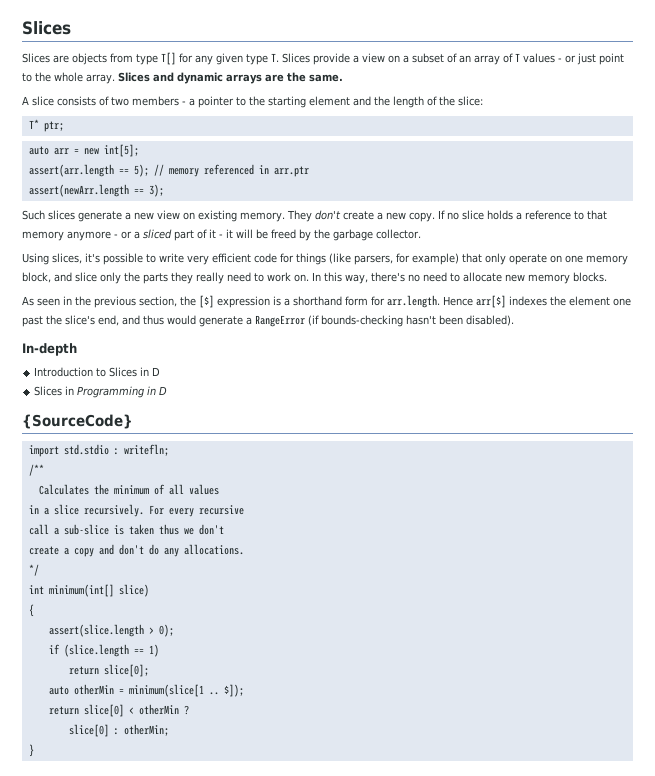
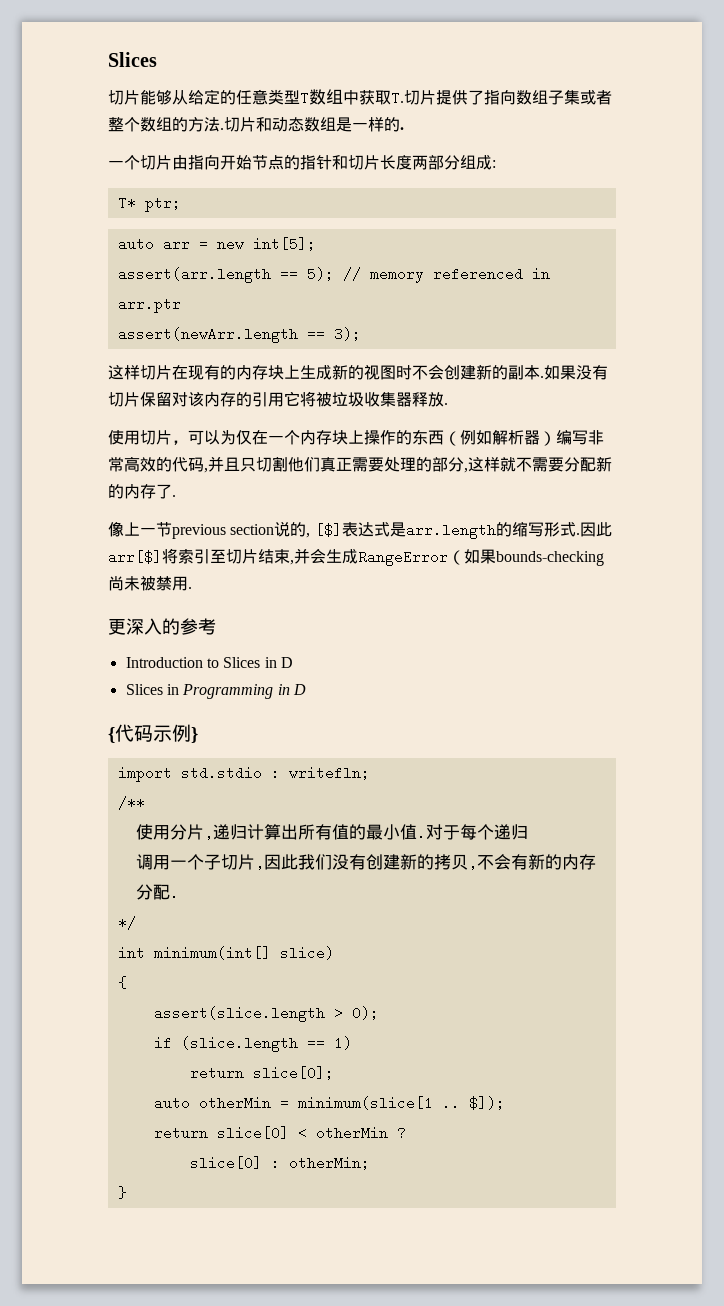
- Slices are objects from type T[] for any given type T. Slices provide a view on a subset of an array of T values - or just point to the whole array. Slices and dynamic arrays are the same.
- A slice consists of two members - a pointer to the starting element and the length of the slice:
+ 切片能够从给定的任意类型T数组中获取T.切片提供了指向数组子集或者整个数组的方法.切片和动态数组是一样的.
+ 一个切片由指向开始节点的指针和切片长度两部分组成:
- Such slices generate a new view on existing memory. They don't create a new copy. If no slice holds a reference to that memory anymore - or a sliced part of it - it will be freed by the garbage collector.
- Using slices, it's possible to write very efficient code for things (like parsers, for example) that only operate on one memory block, and slice only the parts they really need to work on. In this way, there's no need to allocate new memory blocks.
- As seen in the previous section, the [$] expression is a shorthand form for arr.length. Hence arr[$] indexes the element one past the slice's end, and thus would generate a RangeError (if bounds-checking hasn't been disabled).
- In-depth
+ 这样切片在现有的内存块上生成新的视图时不会创建新的副本.如果没有切片保留对该内存的引用它将被垃圾收集器释放.
+ 使用切片，可以为仅在一个内存块上操作的东西（例如解析器）编写非常高效的代码,并且只切割他们真正需要处理的部分,这样就不需要分配新的内存了.
+ 像上一节previous section说的, [$]表达式是arr.length的缩写形式.因此arr[$]将索引至切片结束,并会生成RangeError（如果bounds-checking尚未被禁用.
+ 更深入的参考
- {SourceCode}
+ {代码示例}
- Calculates the minimum of all values
- in a slice recursively. For every recursive
- call a sub-slice is taken thus we don't
- create a copy and don't do any allocations.
+ 使用分片,递归计算出所有值的最小值.对于每个递归
+ 调用一个子切片,因此我们没有创建新的拷贝,不会有新的内存分配.

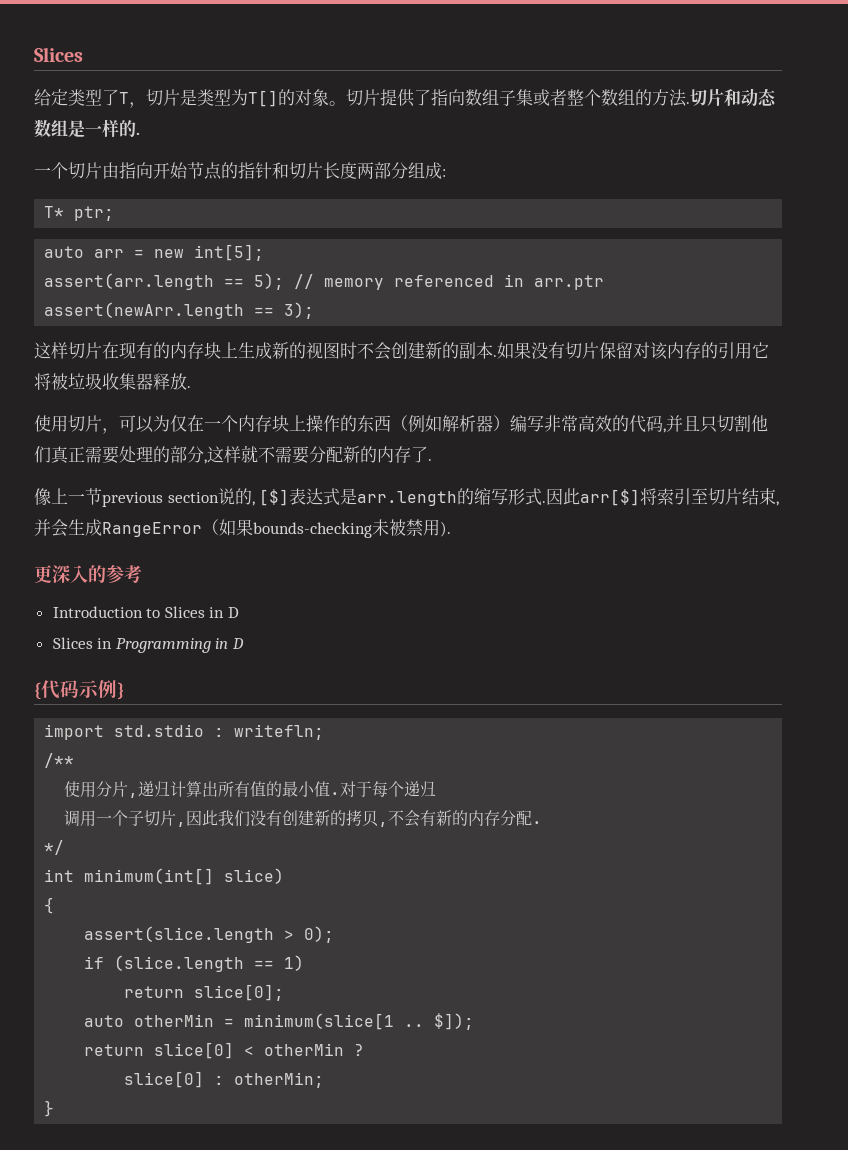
- 切片能够从给定的任意类型T数组中获取T.切片提供了指向数组子集或者整个数组的方法.
+ 给定类型了T，切片是类型为T[]的对象。切片提供了指向数组子集或者整个数组的方法.
- 因此arr[$]将索引至切片结束,并会生成RangeError（如果bounds-checking尚未被禁用.
+ 因此arr[$]将索引至切片结束,并会生成RangeError（如果bounds-checking未被禁用).

